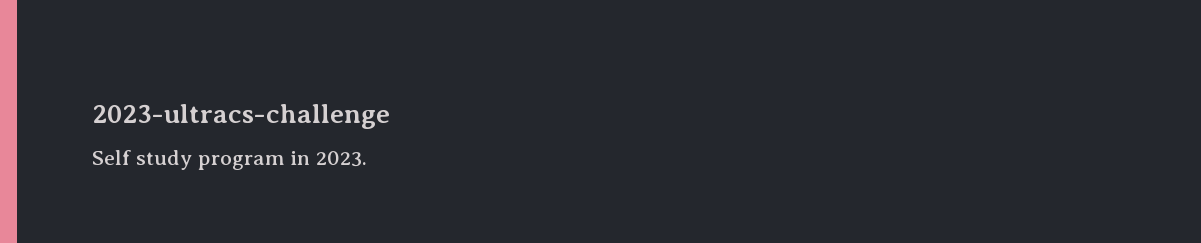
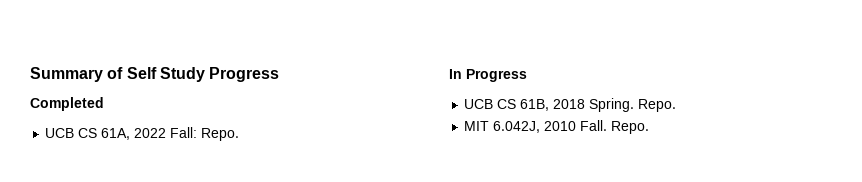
- 2023-ultracs-challenge
- Self study program in 2023.
+ Summary of Self Study Progress
+ Completed
+ UCB CS 61A, 2022 Fall: Repo.
+ In Progress
+ UCB CS 61B, 2018 Spring. Repo.
+ MIT 6.042J, 2010 Fall. Repo.

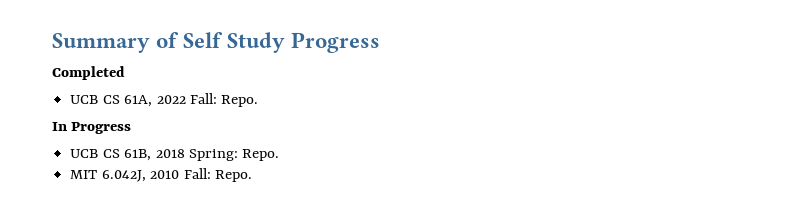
- UCB CS 61B, 2018 Spring. Repo.
+ UCB CS 61B, 2018 Spring: Repo.
- MIT 6.042J, 2010 Fall. Repo.
+ MIT 6.042J, 2010 Fall: Repo.

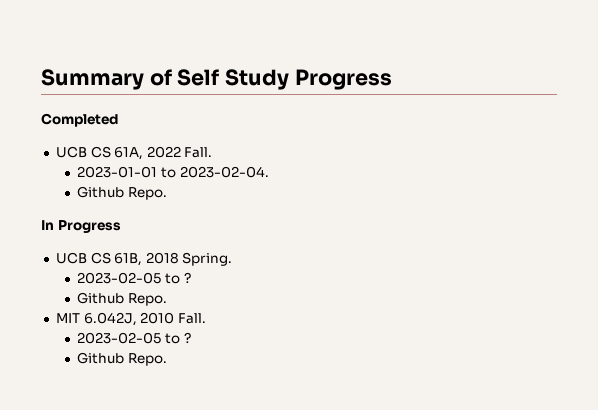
- UCB CS 61A, 2022 Fall: Repo.
+ UCB CS 61A, 2022 Fall.
+ 2023-01-01 to 2023-02-04.
+ Github Repo.
- UCB CS 61B, 2018 Spring: Repo.
+ UCB CS 61B, 2018 Spring.
+ 2023-02-05 to ?
+ Github Repo.
- MIT 6.042J, 2010 Fall: Repo.
+ MIT 6.042J, 2010 Fall.
+ 2023-02-05 to ?
+ Github Repo.

